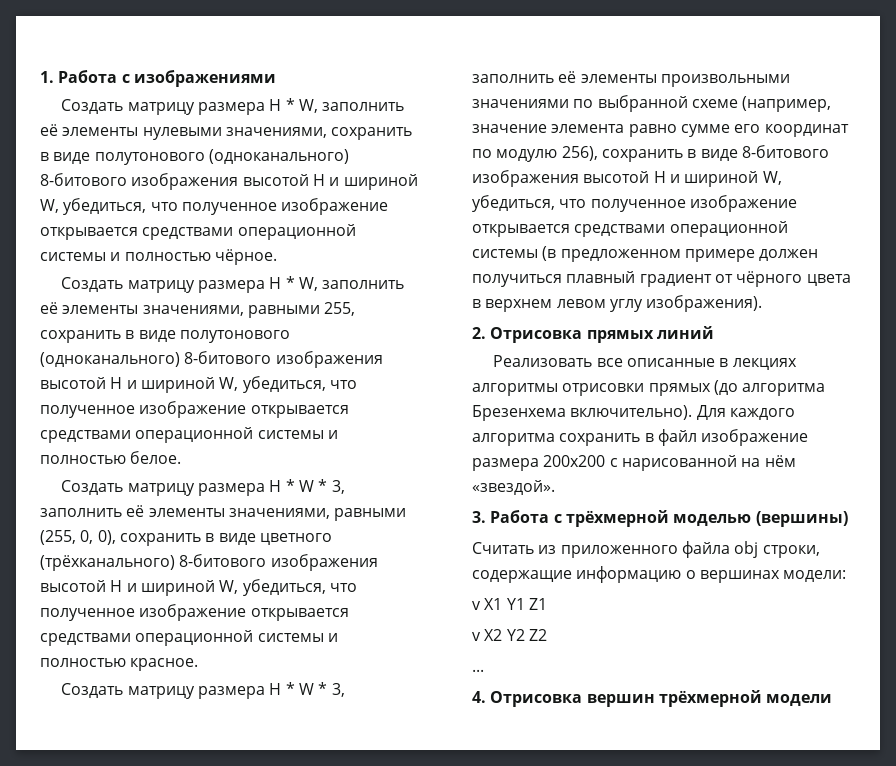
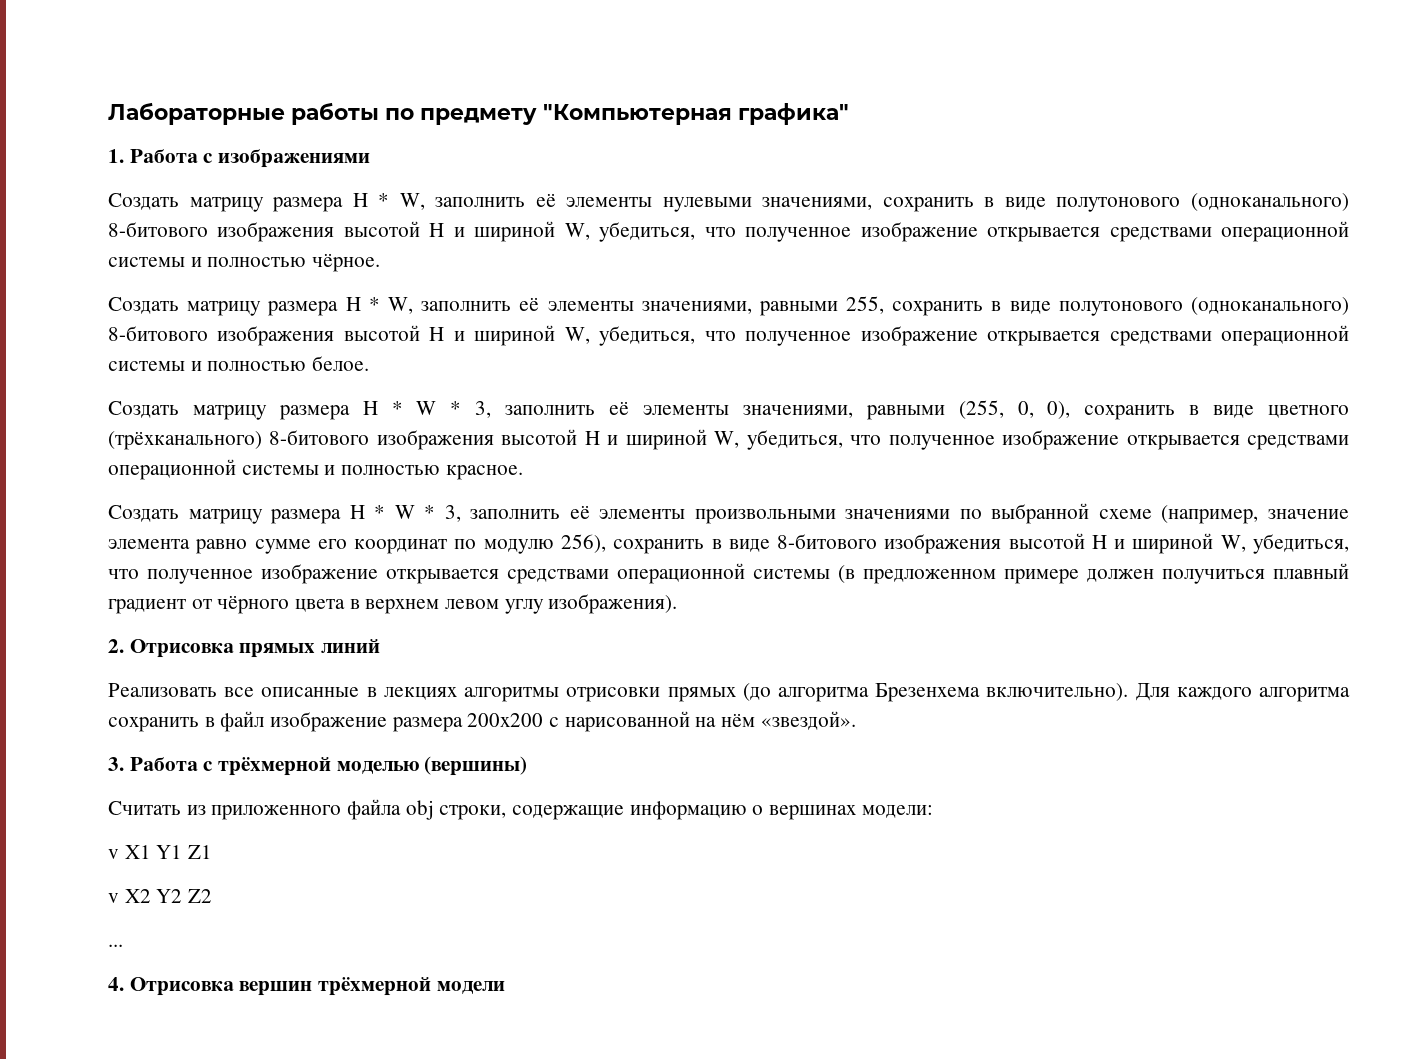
+ Лабораторные работы по предмету "Компьютерная графика"

